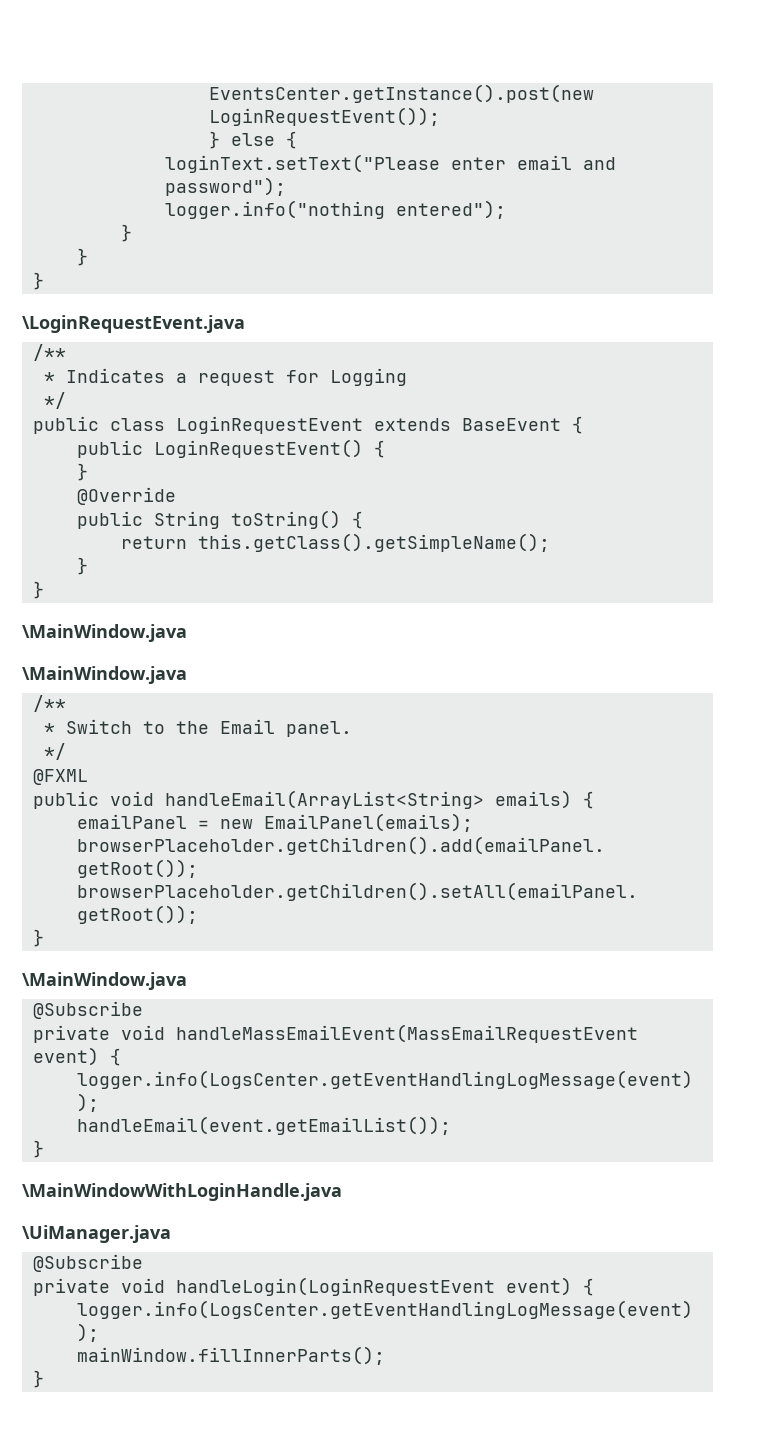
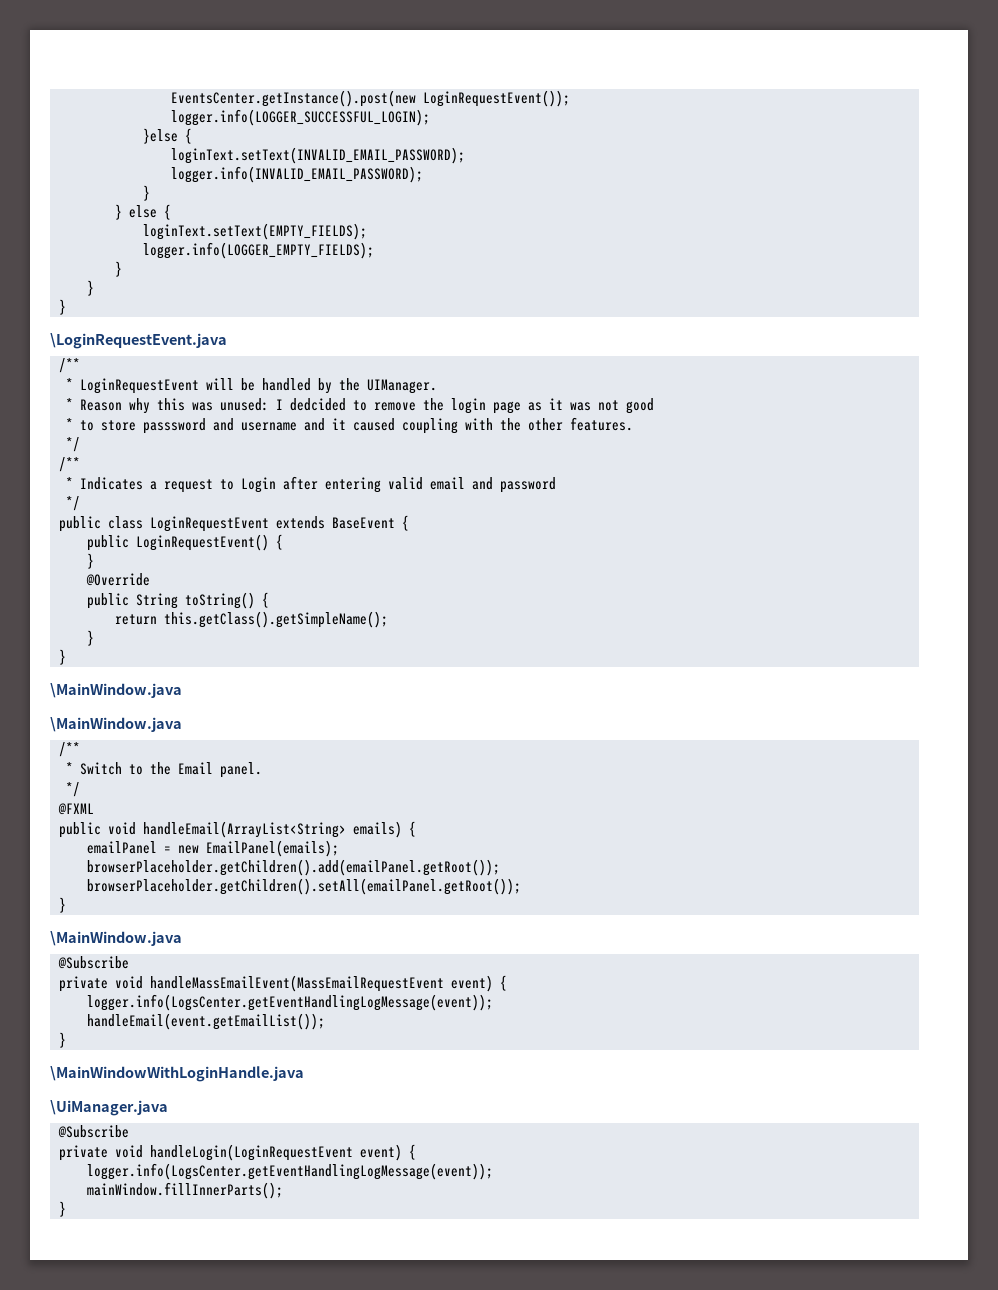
+ logger.info(LOGGER_SUCCESSFUL_LOGIN);
+ }else {
+ loginText.setText(INVALID_EMAIL_PASSWORD);
+ logger.info(INVALID_EMAIL_PASSWORD);
+ }
  } else {
- loginText.setText("Please enter email and password");
- logger.info("nothing entered");
+ loginText.setText(EMPTY_FIELDS);
+ logger.info(LOGGER_EMPTY_FIELDS);
- * Indicates a request for Logging
+ * LoginRequestEvent will be handled by the UIManager.
+ * Reason why this was unused: I dedcided to remove the login page as it was not good
+ * to store passsword and username and it caused coupling with the other features.
+ */
+ /**
+ * Indicates a request to Login after entering valid email and password

